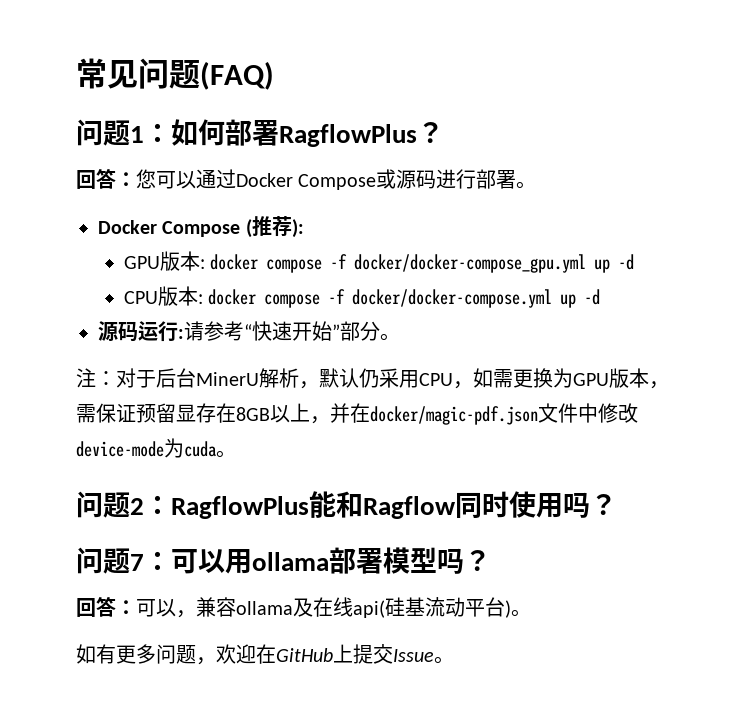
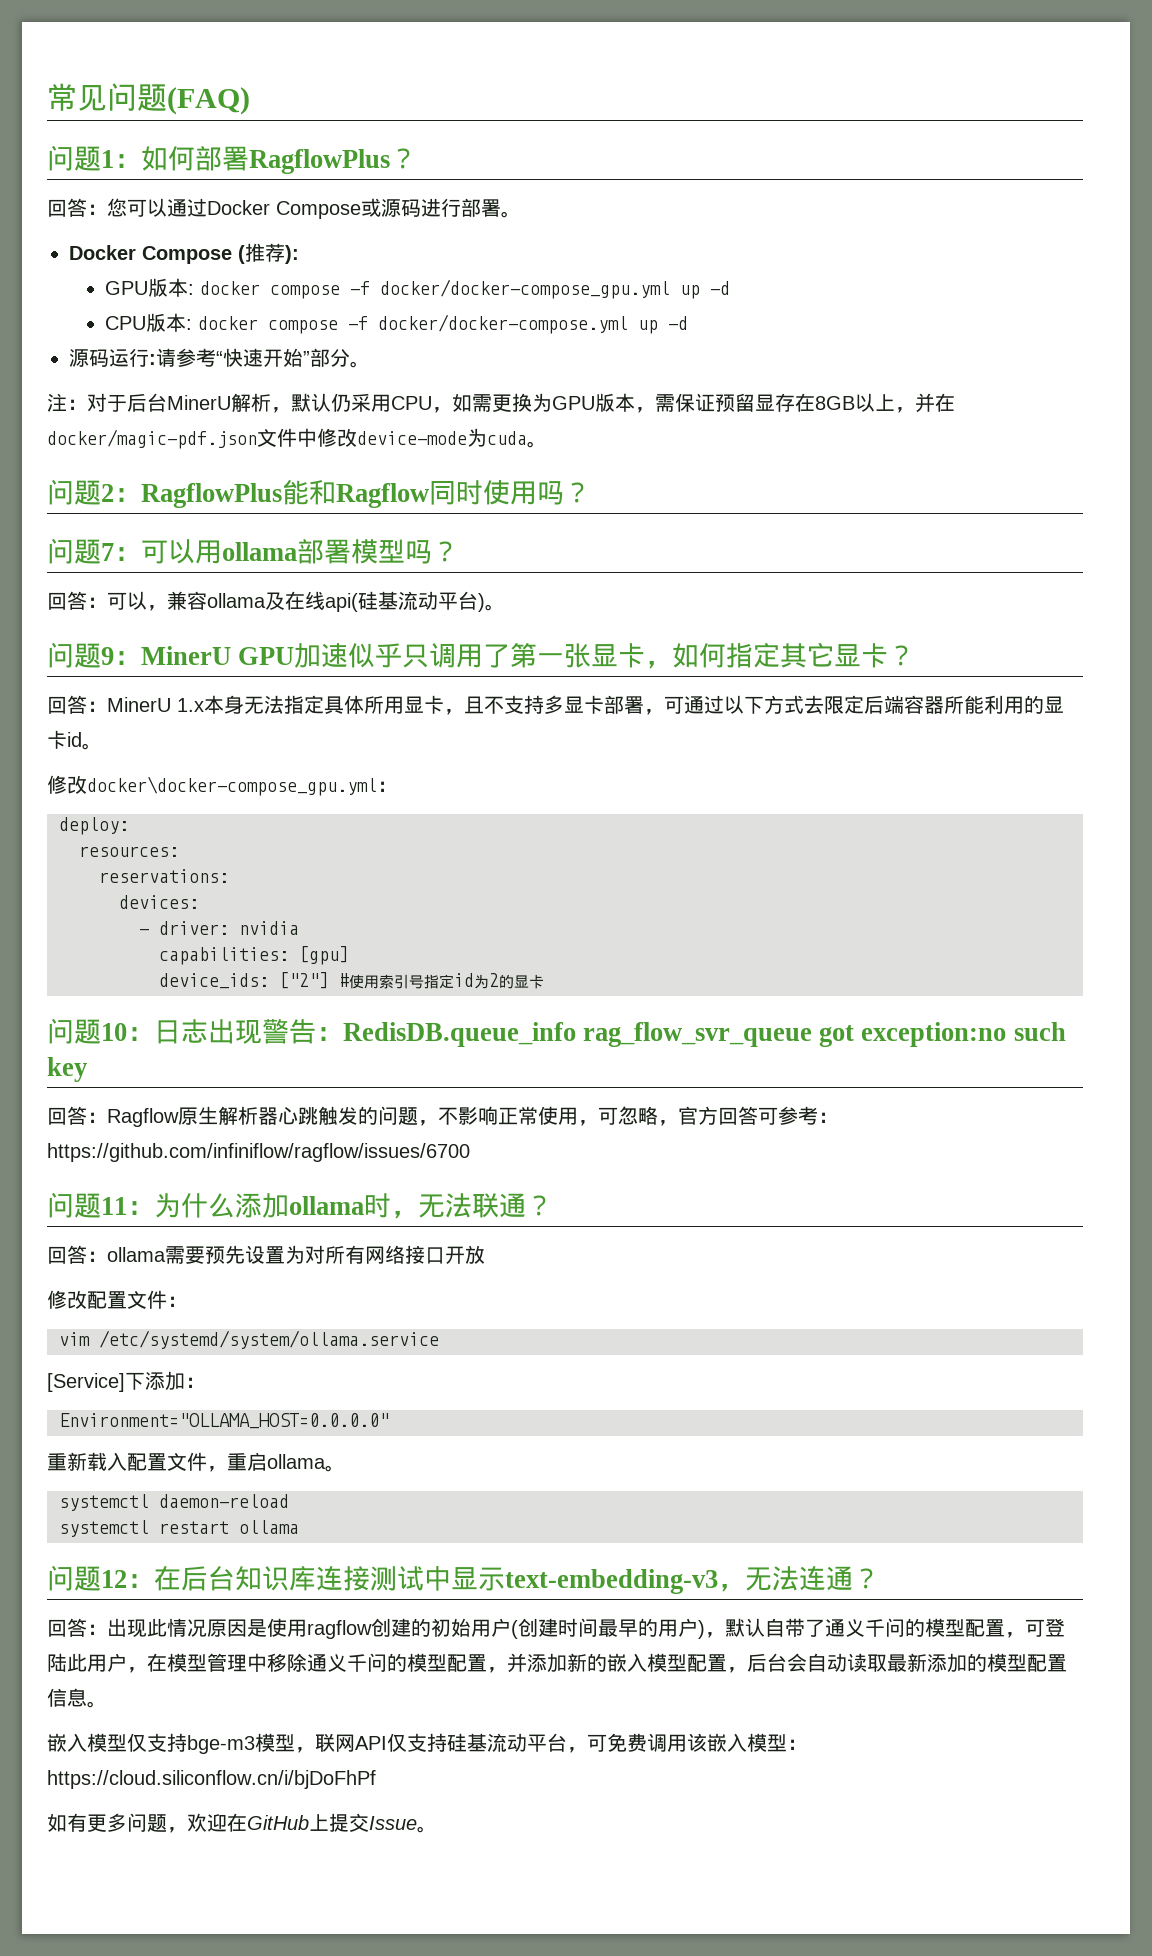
+ 问题9：MinerU GPU加速似乎只调用了第一张显卡，如何指定其它显卡？
+ 回答：MinerU 1.x本身无法指定具体所用显卡，且不支持多显卡部署，可通过以下方式去限定后端容器所能利用的显卡id。
+ 修改docker\docker-compose_gpu.yml：
+ deploy:
+ resources:
+ reservations:
+ devices:
+ - driver: nvidia
+ capabilities: [gpu]
+ device_ids: ["2"] #使用索引号指定id为2的显卡
+ 问题10：日志出现警告：RedisDB.queue_info rag_flow_svr_queue got exception:no such key
+ 回答：Ragflow原生解析器心跳触发的问题，不影响正常使用，可忽略，官方回答可参考：https://github.com/infiniflow/ragflow/issues/6700
+ 问题11：为什么添加ollama时，无法联通？
+ 回答：ollama需要预先设置为对所有网络接口开放
+ 修改配置文件：
+ vim /etc/systemd/system/ollama.service
+ [Service]下添加：
+ Environment="OLLAMA_HOST=0.0.0.0"
+ 重新载入配置文件，重启ollama。
+ systemctl daemon-reload
+ systemctl restart ollama
+ 问题12：在后台知识库连接测试中显示text-embedding-v3，无法连通？
+ 回答：出现此情况原因是使用ragflow创建的初始用户(创建时间最早的用户)，默认自带了通义千问的模型配置，可登陆此用户，在模型管理中移除通义千问的模型配置，并添加新的嵌入模型配置，后台会自动读取最新添加的模型配置信息。
+ 嵌入模型仅支持bge-m3模型，联网API仅支持硅基流动平台，可免费调用该嵌入模型：https://cloud.siliconflow.cn/i/bjDoFhPf

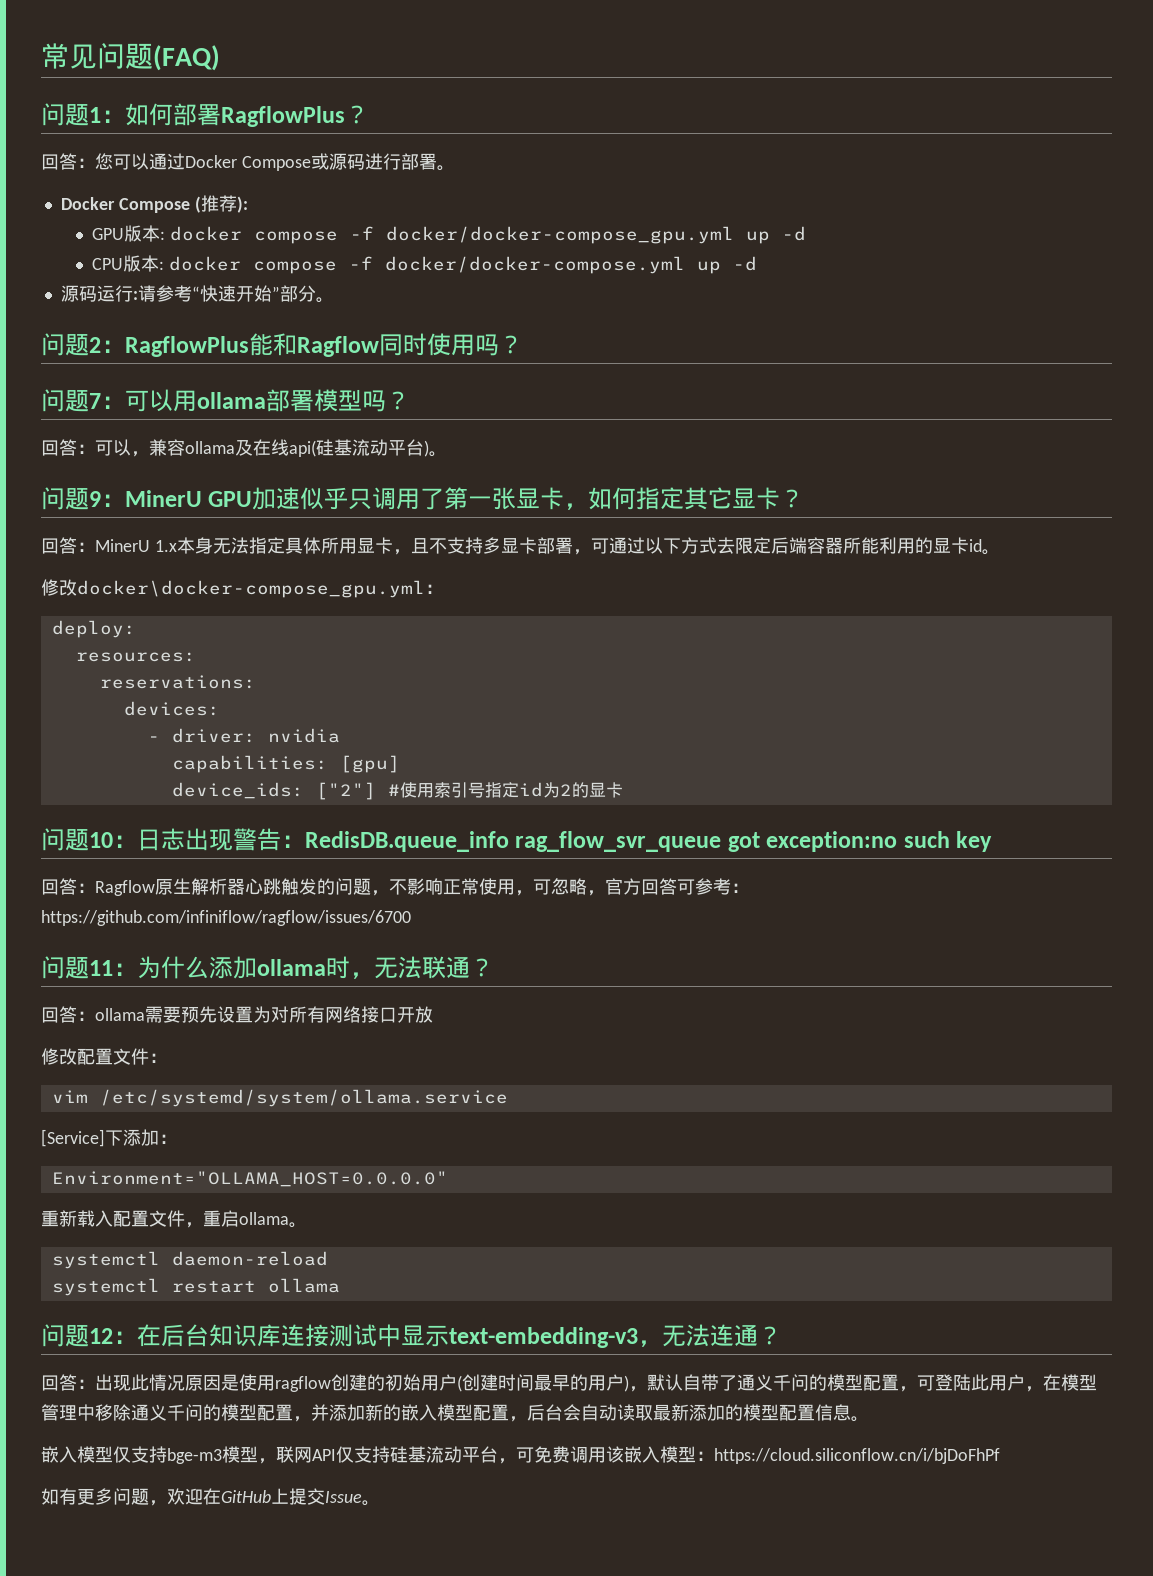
- 注：对于后台MinerU解析，默认仍采用CPU，如需更换为GPU版本，需保证预留显存在8GB以上，并在docker/magic-pdf.json文件中修改device-mode为cuda。

